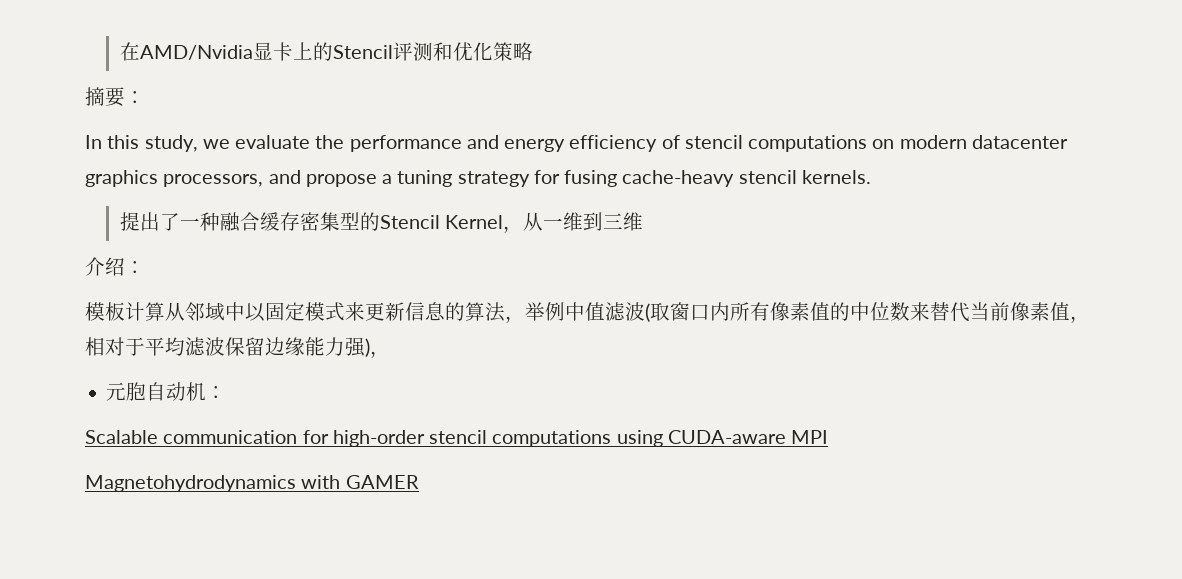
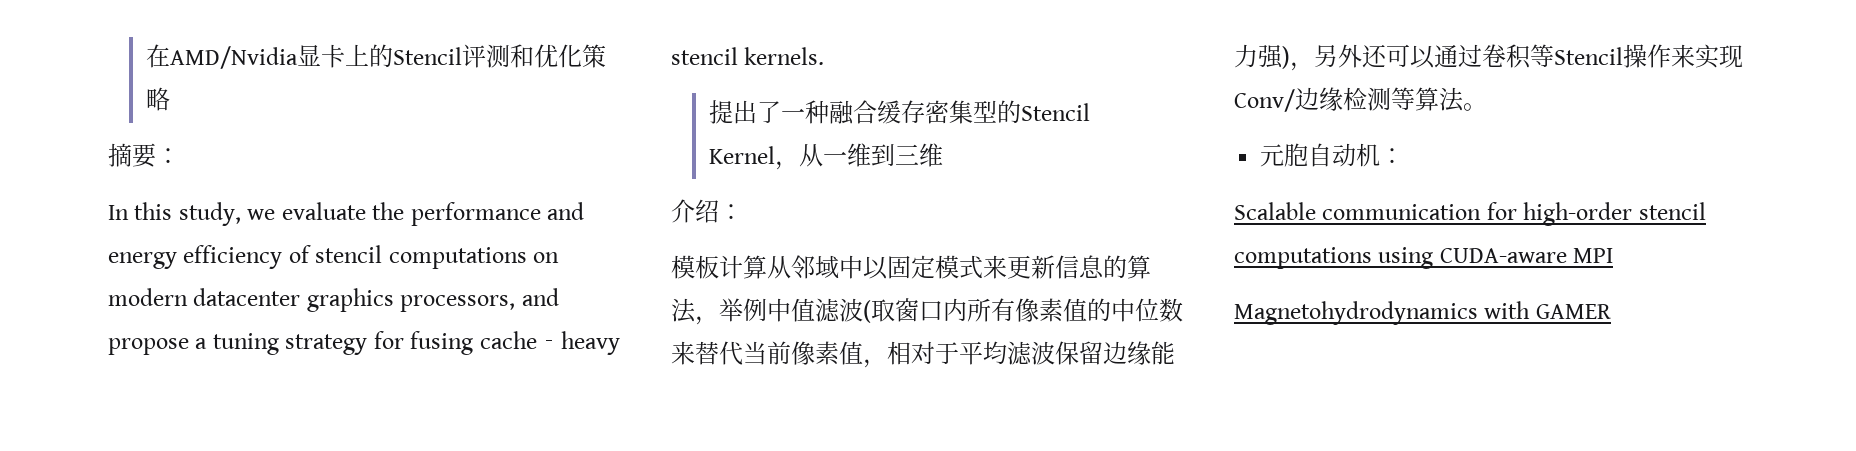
- 模板计算从邻域中以固定模式来更新信息的算法，举例中值滤波(取窗口内所有像素值的中位数来替代当前像素值，相对于平均滤波保留边缘能力强)，
+ 模板计算从邻域中以固定模式来更新信息的算法，举例中值滤波(取窗口内所有像素值的中位数来替代当前像素值，相对于平均滤波保留边缘能力强)，另外还可以通过卷积等Stencil操作来实现Conv/边缘检测等算法。

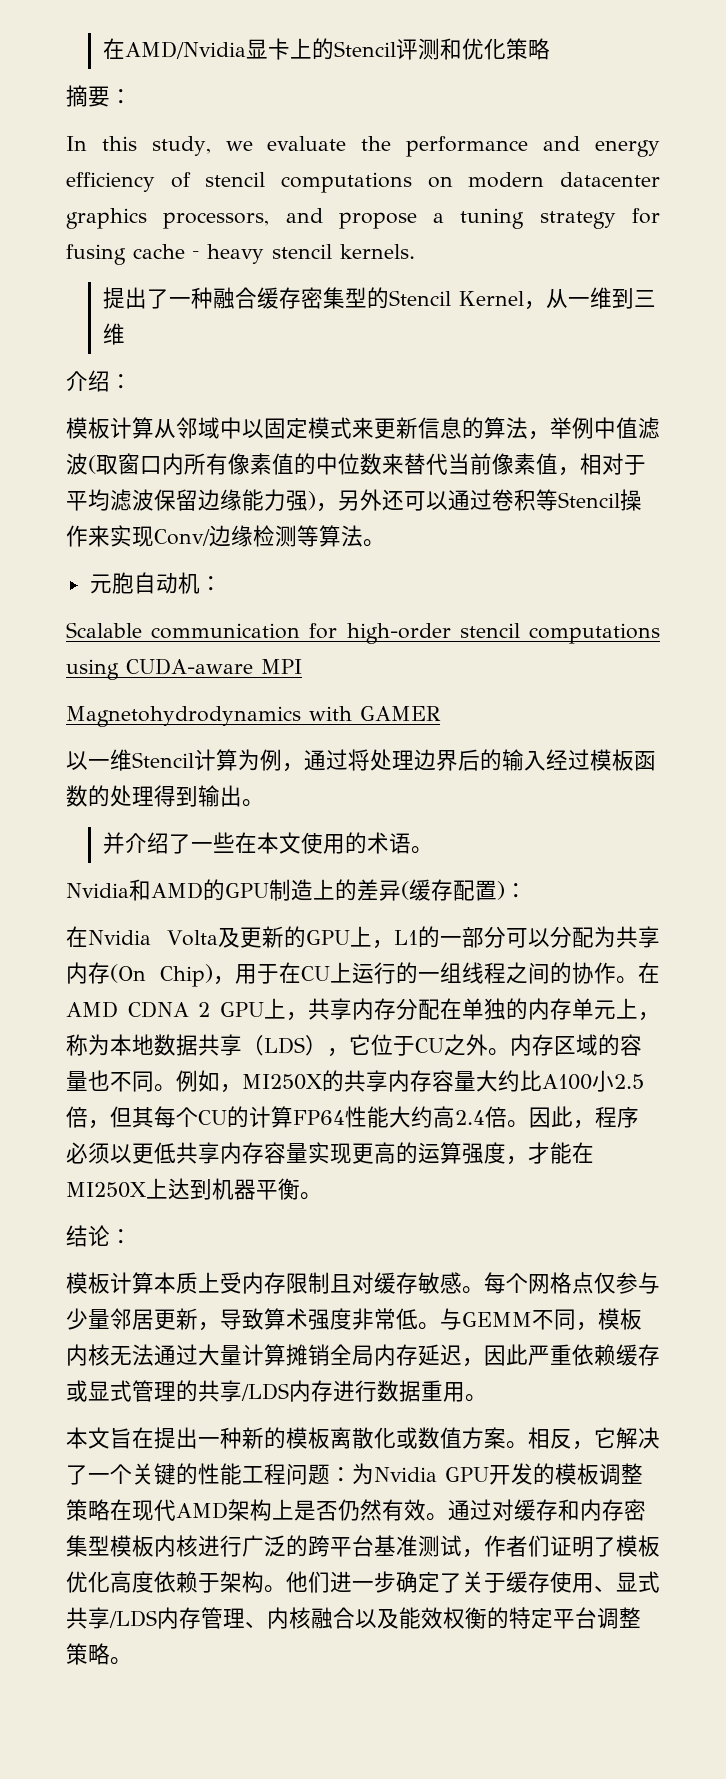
+ 以一维Stencil计算为例，通过将处理边界后的输入经过模板函数的处理得到输出。
+ 并介绍了一些在本文使用的术语。
+ Nvidia和AMD的GPU制造上的差异(缓存配置)：
+ 在Nvidia Volta及更新的GPU上，L1的一部分可以分配为共享内存(On Chip)，用于在CU上运行的一组线程之间的协作。在AMD CDNA 2 GPU上，共享内存分配在单独的内存单元上，称为本地数据共享（LDS），它位于CU之外。内存区域的容量也不同。例如，MI250X的共享内存容量大约比A100小2.5倍，但其每个CU的计算FP64性能大约高2.4倍。因此，程序必须以更低共享内存容量实现更高的运算强度，才能在MI250X上达到机器平衡。
+ 结论：
+ 模板计算本质上受内存限制且对缓存敏感。每个网格点仅参与少量邻居更新，导致算术强度非常低。与GEMM不同，模板内核无法通过大量计算摊销全局内存延迟，因此严重依赖缓存或显式管理的共享/LDS内存进行数据重用。
+ 本文旨在提出一种新的模板离散化或数值方案。相反，它解决了一个关键的性能工程问题：为Nvidia GPU开发的模板调整策略在现代AMD架构上是否仍然有效。通过对缓存和内存密集型模板内核进行广泛的跨平台基准测试，作者们证明了模板优化高度依赖于架构。他们进一步确定了关于缓存使用、显式共享/LDS内存管理、内核融合以及能效权衡的特定平台调整策略。

